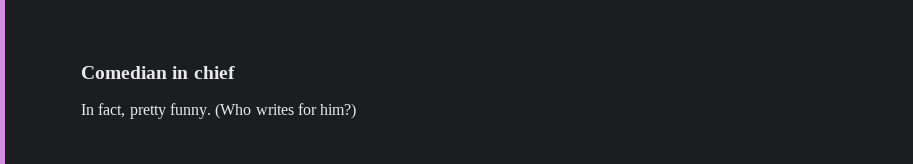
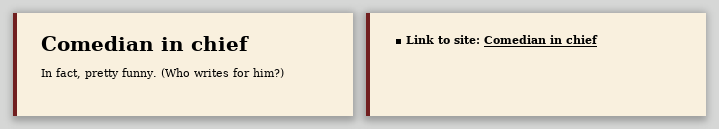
+ Link to site: Comedian in chief

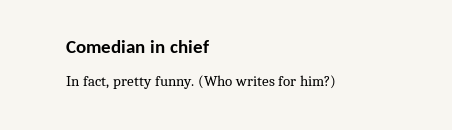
- Link to site: Comedian in chief

